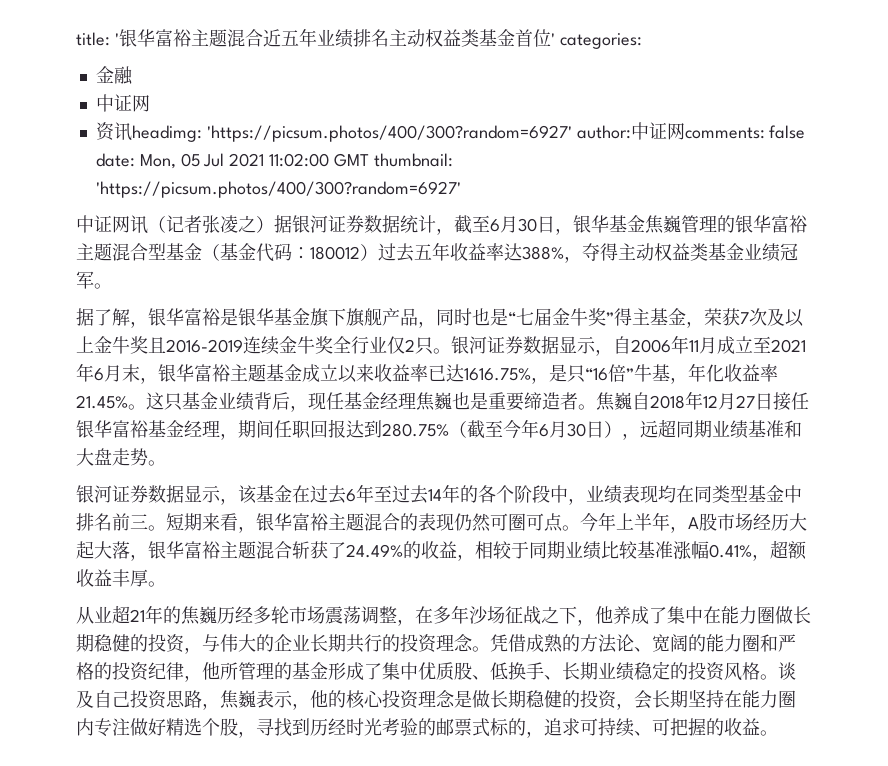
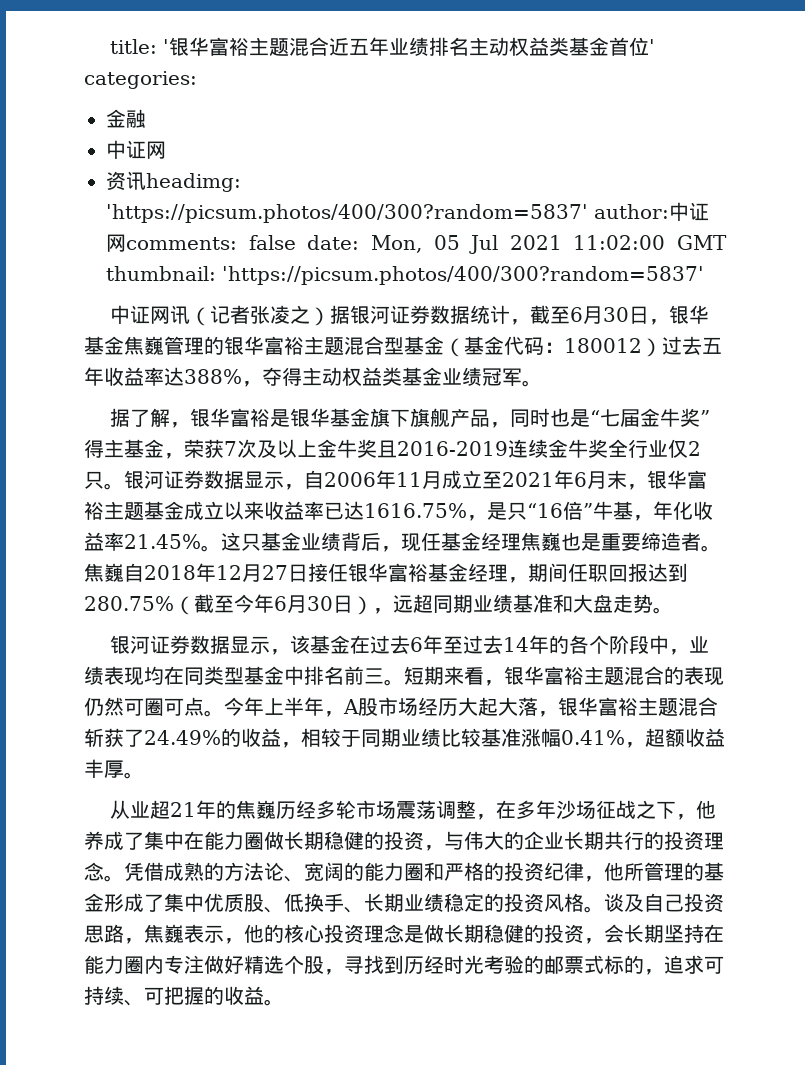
- 资讯headimg: 'https://picsum.photos/400/300?random=6927' author:中证网comments: false date: Mon, 05 Jul 2021 11:02:00 GMT thumbnail: 'https://picsum.photos/400/300?random=6927'
+ 资讯headimg: 'https://picsum.photos/400/300?random=5837' author:中证网comments: false date: Mon, 05 Jul 2021 11:02:00 GMT thumbnail: 'https://picsum.photos/400/300?random=5837'

